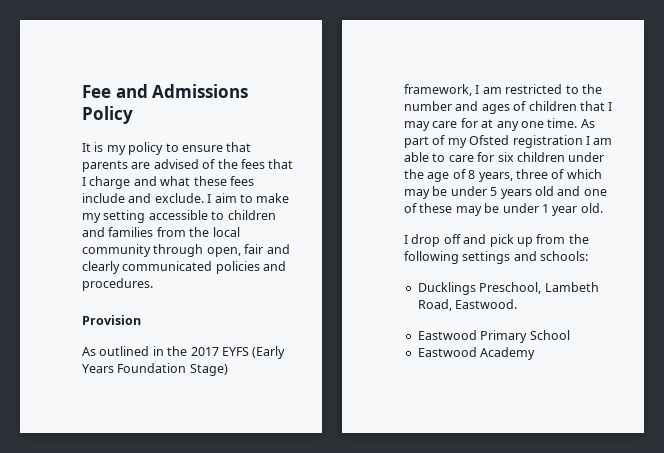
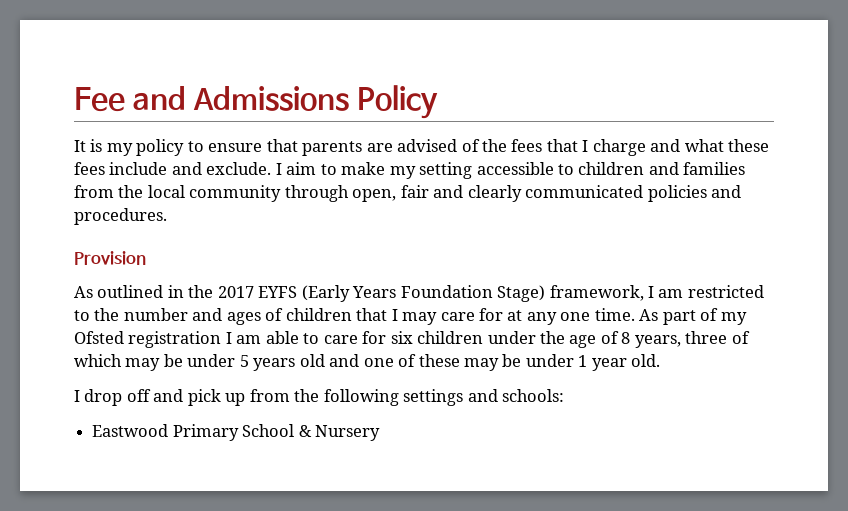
- Ducklings Preschool, Lambeth Road, Eastwood.
- Eastwood Primary School
- Eastwood Academy
+ Eastwood Primary School & Nursery

